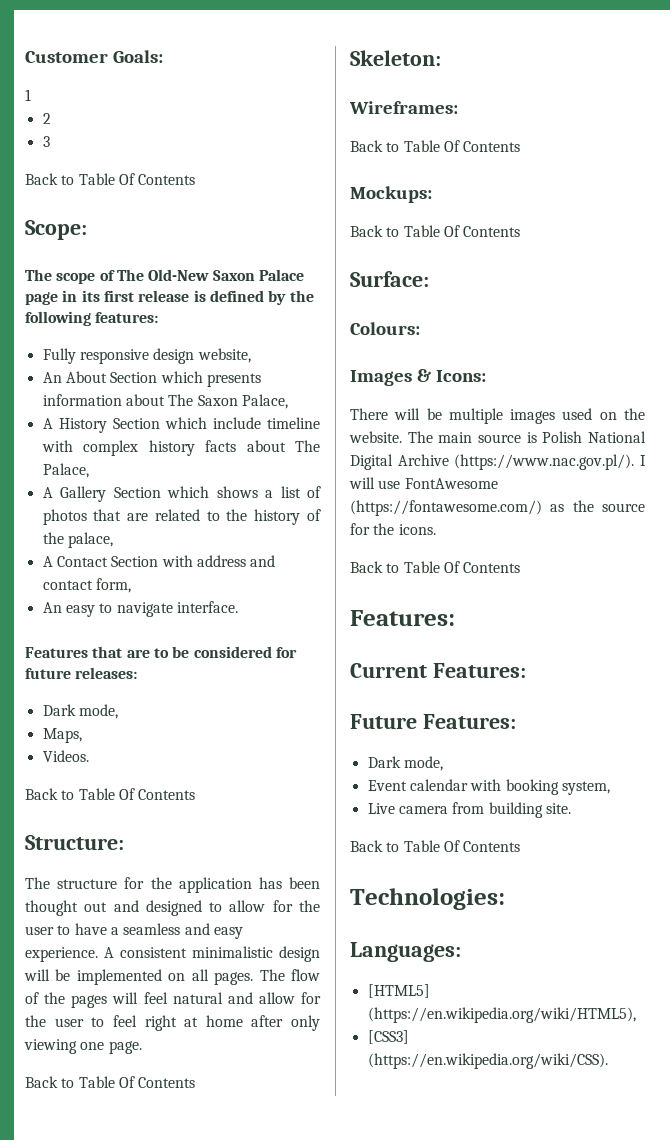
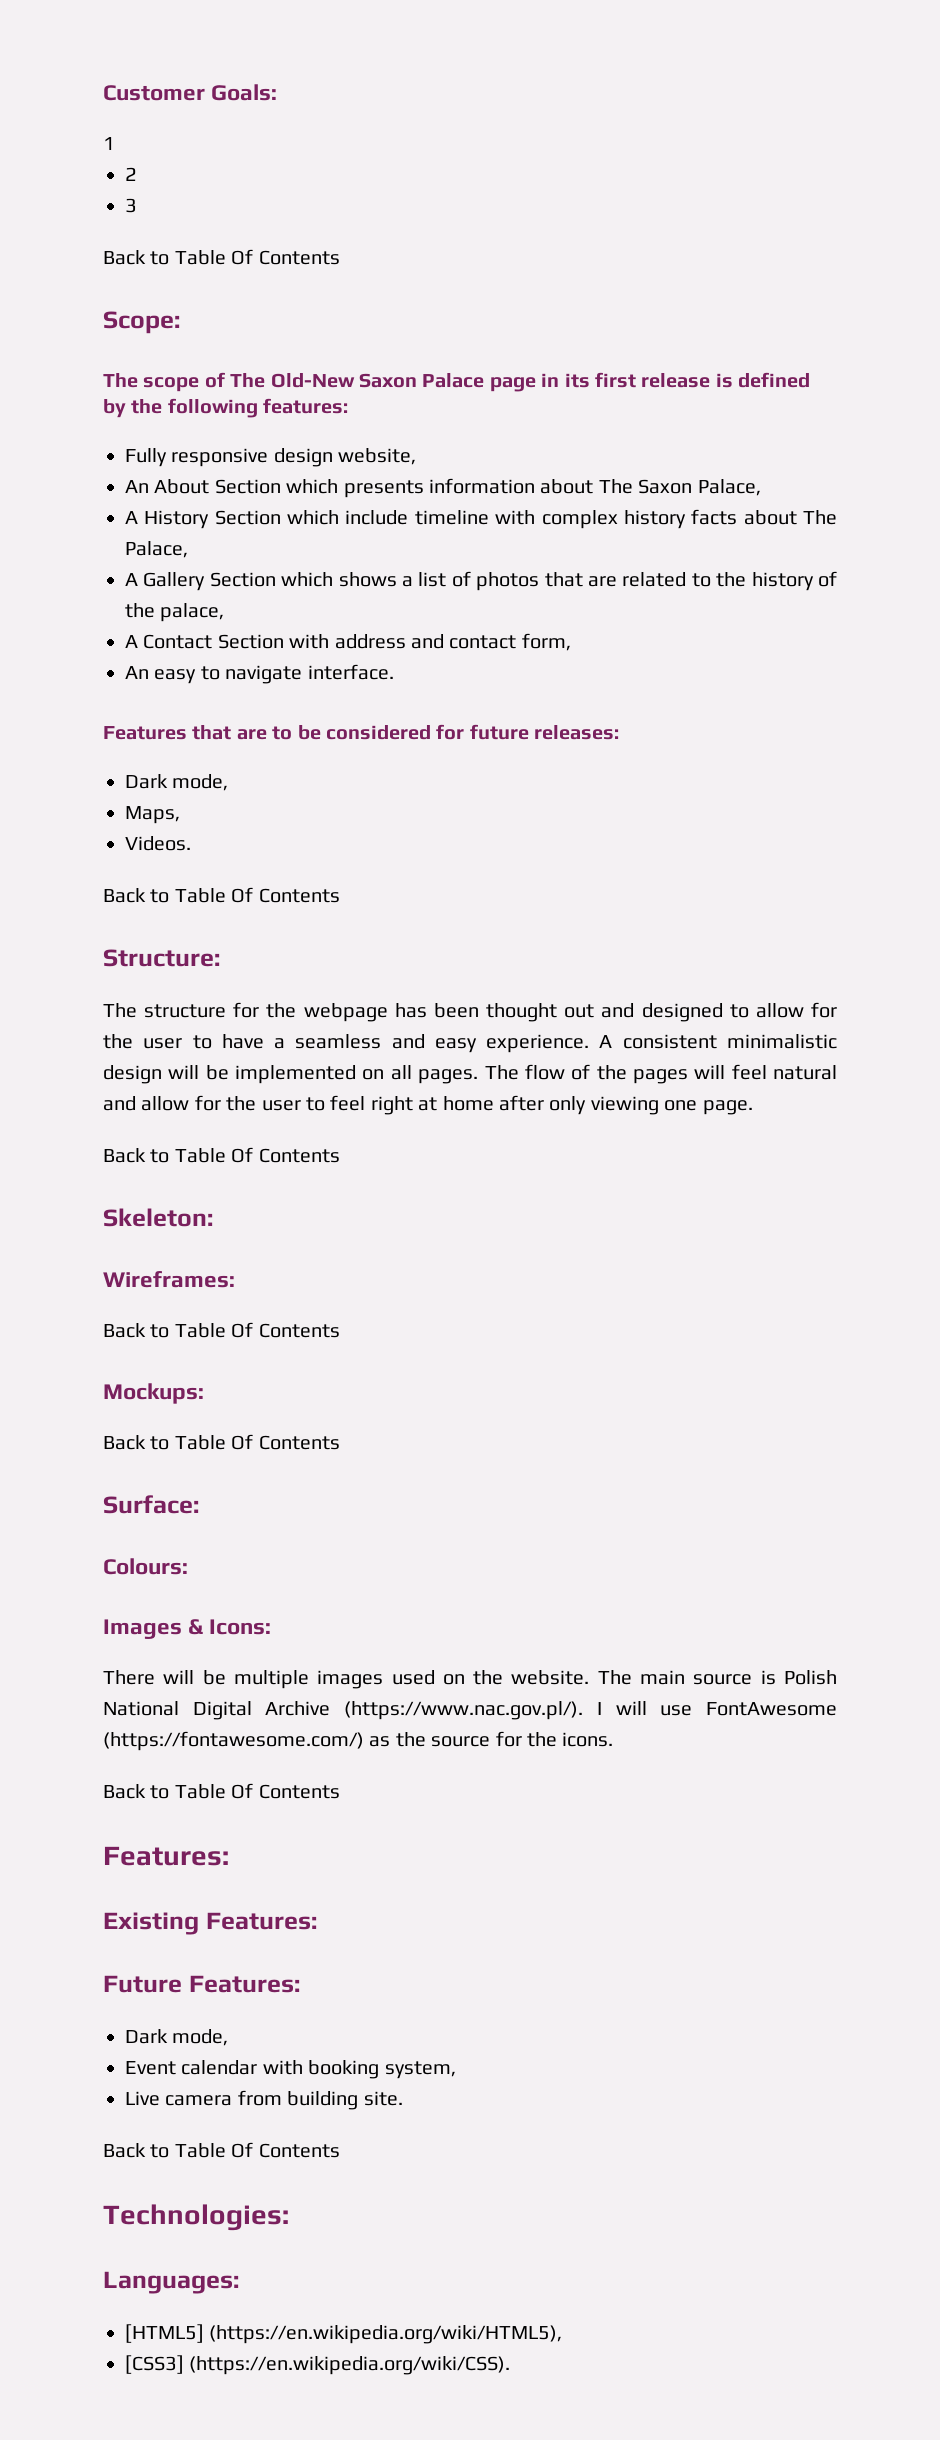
- The structure for the application has been thought out and designed to allow for the user to have a seamless and easy experience.
+ The structure for the webpage has been thought out and designed to allow for the user to have a seamless and easy experience.
- Current Features:
+ Existing Features:

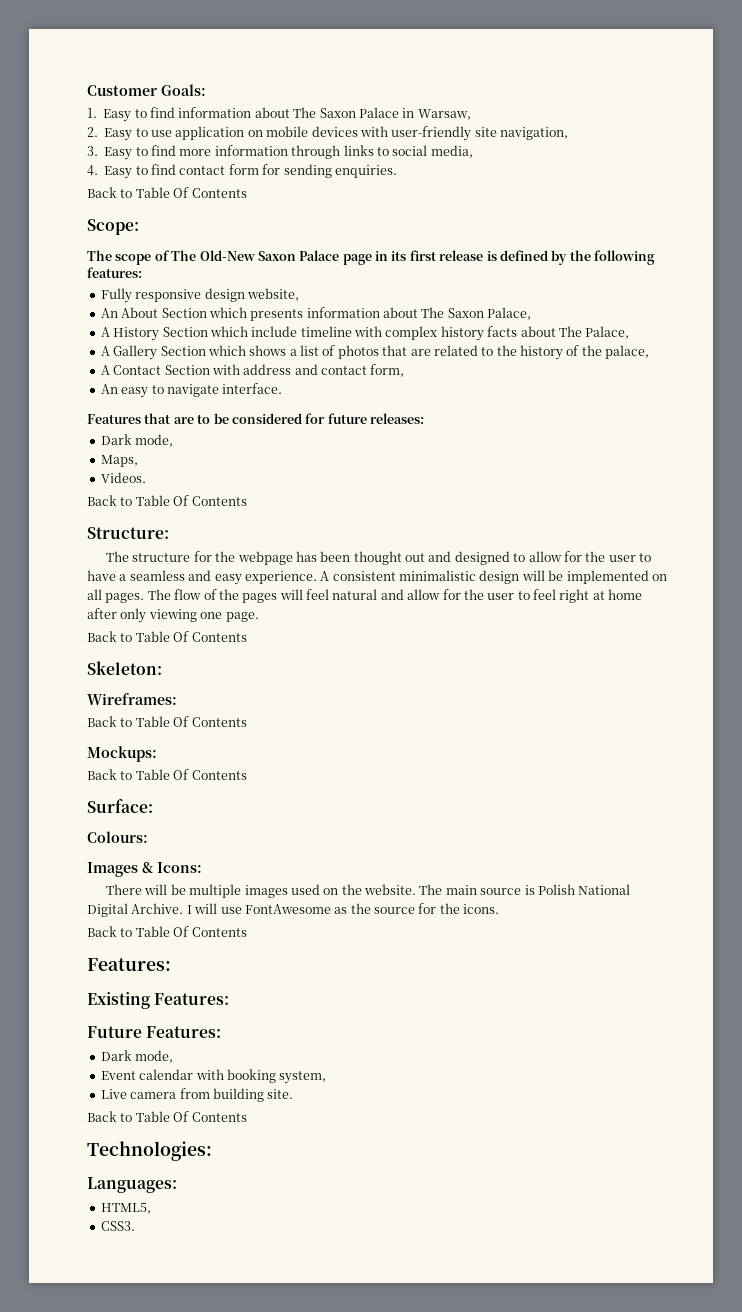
  Customer Goals:
- 1
- 2
- 3
+ 1. Easy to find information about The Saxon Palace in Warsaw,
+ 2. Easy to use application on mobile devices with user-friendly site navigation,
+ 3. Easy to find more information through links to social media,
+ 4. Easy to find contact form for sending enquiries.
- The main source is Polish National Digital Archive (https://www.nac.gov.pl/). I will use FontAwesome (https://fontawesome.com/) as the source for the icons.
+ The main source is Polish National Digital Archive. I will use FontAwesome as the source for the icons.
- [HTML5] (https://en.wikipedia.org/wiki/HTML5),
- [CSS3] (https://en.wikipedia.org/wiki/CSS).
+ HTML5,
+ CSS3.

